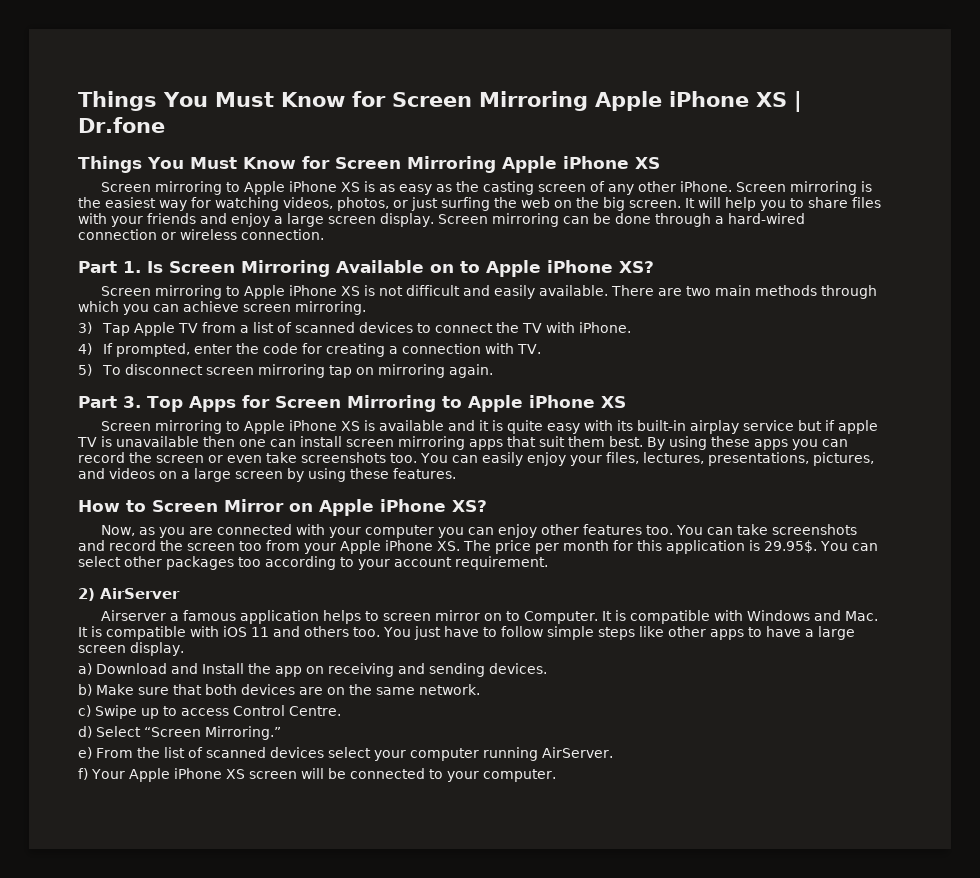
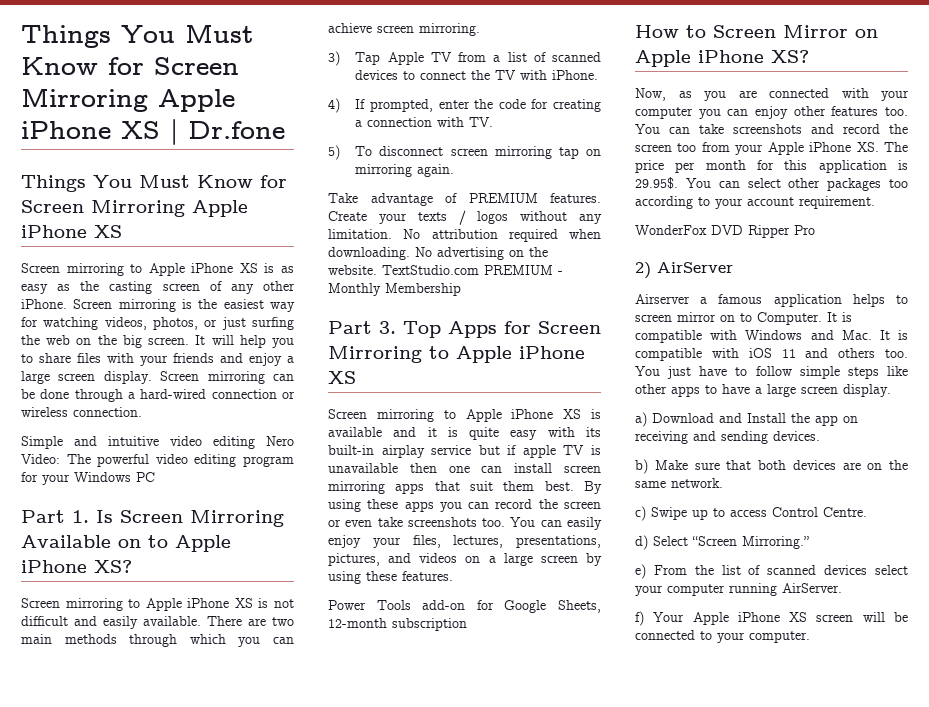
+ Simple and intuitive video editing Nero Video: The powerful video editing program for your Windows PC
+ Take advantage of PREMIUM features. Create your texts / logos without any limitation. No attribution required when downloading. No advertising on the website. TextStudio.com PREMIUM - Monthly Membership
+ Power Tools add-on for Google Sheets, 12-month subscription
+ WonderFox DVD Ripper Pro

